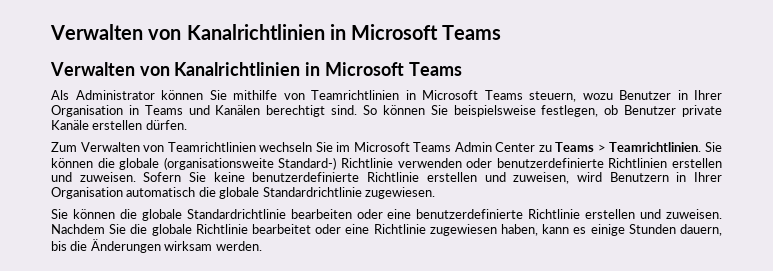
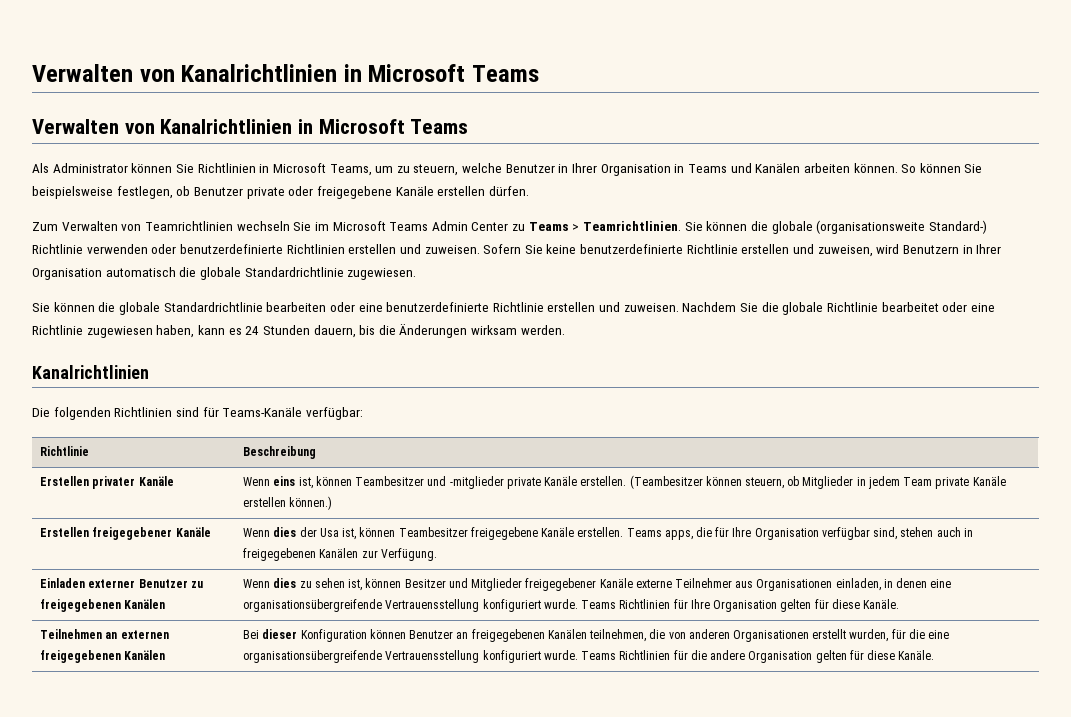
- Als Administrator können Sie mithilfe von Teamrichtlinien in Microsoft Teams steuern, wozu Benutzer in Ihrer Organisation in Teams und Kanälen berechtigt sind.
+ Als Administrator können Sie Richtlinien in Microsoft Teams, um zu steuern, welche Benutzer in Ihrer Organisation in Teams und Kanälen arbeiten können.
- So können Sie beispielsweise festlegen, ob Benutzer private Kanäle erstellen dürfen.
+ So können Sie beispielsweise festlegen, ob Benutzer private oder freigegebene Kanäle erstellen dürfen.
- Nachdem Sie die globale Richtlinie bearbeitet oder eine Richtlinie zugewiesen haben, kann es einige Stunden dauern, bis die Änderungen wirksam werden.
+ Nachdem Sie die globale Richtlinie bearbeitet oder eine Richtlinie zugewiesen haben, kann es 24 Stunden dauern, bis die Änderungen wirksam werden.
+ Kanalrichtlinien
+ Die folgenden Richtlinien sind für Teams-Kanäle verfügbar:
+ Richtlinie | Beschreibung
+ Erstellen privater Kanäle | Wenn eins ist, können Teambesitzer und -mitglieder private Kanäle erstellen. (Teambesitzer können steuern, ob Mitglieder in jedem Team private Kanäle erstellen können.)
+ Erstellen freigegebener Kanäle | Wenn dies der Usa ist, können Teambesitzer freigegebene Kanäle erstellen. Teams apps, die für Ihre Organisation verfügbar sind, stehen auch in freigegebenen Kanälen zur Verfügung.
+ Einladen externer Benutzer zu freigegebenen Kanälen | Wenn dies zu sehen ist, können Besitzer und Mitglieder freigegebener Kanäle externe Teilnehmer aus Organisationen einladen, in denen eine organisationsübergreifende Vertrauensstellung konfiguriert wurde. Teams Richtlinien für Ihre Organisation gelten für diese Kanäle.
+ Teilnehmen an externen freigegebenen Kanälen | Bei dieser Konfiguration können Benutzer an freigegebenen Kanälen teilnehmen, die von anderen Organisationen erstellt wurden, für die eine organisationsübergreifende Vertrauensstellung konfiguriert wurde. Teams Richtlinien für die andere Organisation gelten für diese Kanäle.

